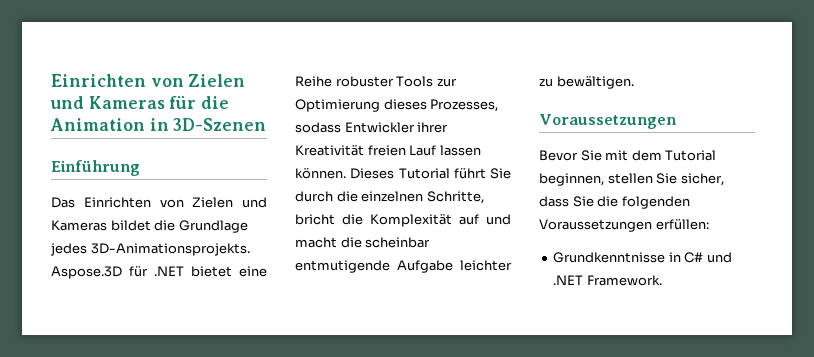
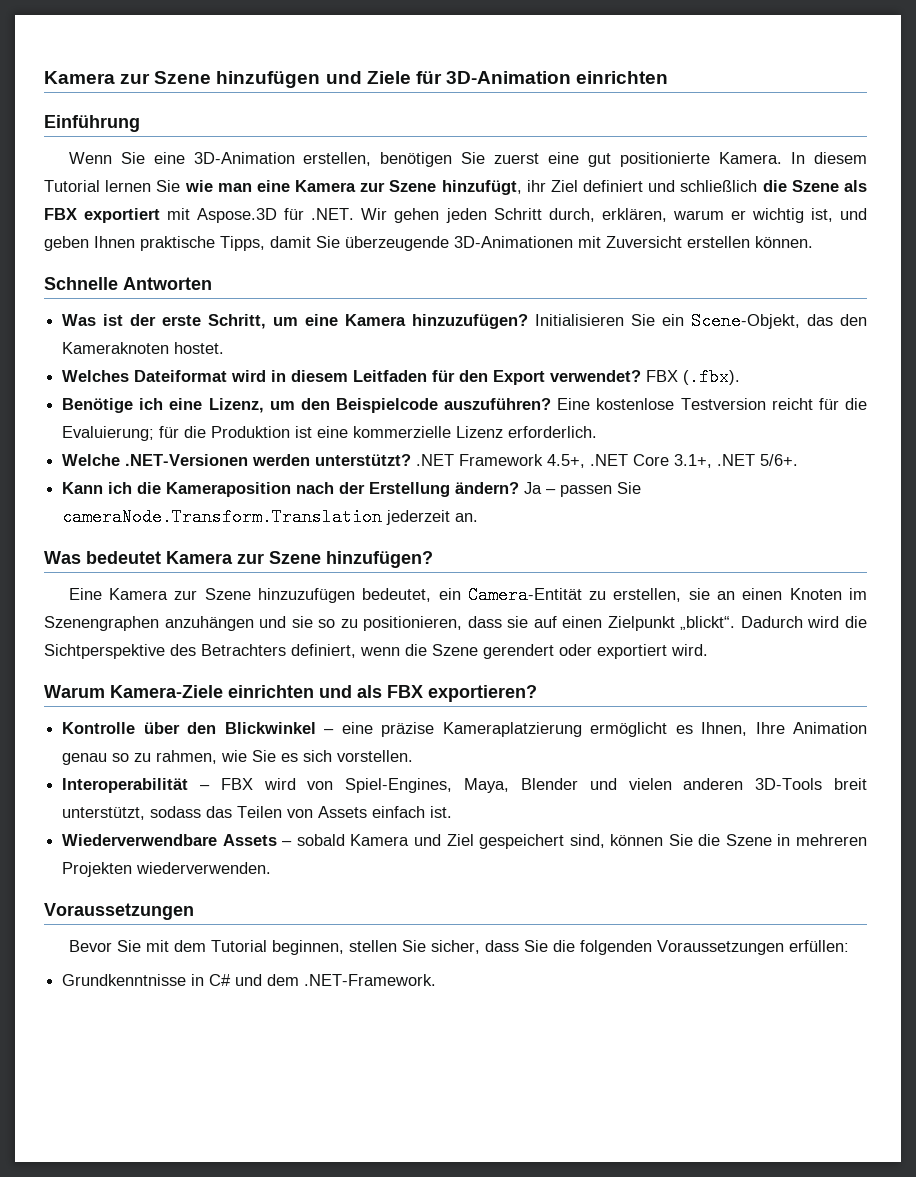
- Einrichten von Zielen und Kameras für die Animation in 3D-Szenen
+ Kamera zur Szene hinzufügen und Ziele für 3D-Animation einrichten
  Einführung
- Das Einrichten von Zielen und Kameras bildet die Grundlage jedes 3D-Animationsprojekts. Aspose.3D für .NET bietet eine Reihe robuster Tools zur Optimierung dieses Prozesses, sodass Entwickler ihrer Kreativität freien Lauf lassen können. Dieses Tutorial führt Sie durch die einzelnen Schritte, bricht die Komplexität auf und macht die scheinbar entmutigende Aufgabe leichter zu bewältigen.
+ Wenn Sie eine 3D-Animation erstellen, benötigen Sie zuerst eine gut positionierte Kamera. In diesem Tutorial lernen Sie wie man eine Kamera zur Szene hinzufügt, ihr Ziel definiert und schließlich die Szene als FBX exportiert mit Aspose.3D für .NET. Wir gehen jeden Schritt durch, erklären, warum er wichtig ist, und geben Ihnen praktische Tipps, damit Sie überzeugende 3D-Animationen mit Zuversicht erstellen können.
+ Schnelle Antworten
+ Was ist der erste Schritt, um eine Kamera hinzuzufügen? Initialisieren Sie ein Scene‑Objekt, das den Kameraknoten hostet.
+ Welches Dateiformat wird in diesem Leitfaden für den Export verwendet? FBX (.fbx).
+ Benötige ich eine Lizenz, um den Beispielcode auszuführen? Eine kostenlose Testversion reicht für die Evaluierung; für die Produktion ist eine kommerzielle Lizenz erforderlich.
+ Welche .NET‑Versionen werden unterstützt? .NET Framework 4.5+, .NET Core 3.1+, .NET 5/6+.
+ Kann ich die Kameraposition nach der Erstellung ändern? Ja – passen Sie cameraNode.Transform.Translation jederzeit an.
+ Was bedeutet Kamera zur Szene hinzufügen?
+ Eine Kamera zur Szene hinzuzufügen bedeutet, ein Camera‑Entität zu erstellen, sie an einen Knoten im Szenengraphen anzuhängen und sie so zu positionieren, dass sie auf einen Zielpunkt „blickt“. Dadurch wird die Sichtperspektive des Betrachters definiert, wenn die Szene gerendert oder exportiert wird.
+ Warum Kamera‑Ziele einrichten und als FBX exportieren?
+ Kontrolle über den Blickwinkel – eine präzise Kameraplatzierung ermöglicht es Ihnen, Ihre Animation genau so zu rahmen, wie Sie es sich vorstellen.
+ Interoperabilität – FBX wird von Spiel‑Engines, Maya, Blender und vielen anderen 3D‑Tools breit unterstützt, sodass das Teilen von Assets einfach ist.
+ Wiederverwendbare Assets – sobald Kamera und Ziel gespeichert sind, können Sie die Szene in mehreren Projekten wiederverwenden.
- Grundkenntnisse in C# und .NET Framework.
+ Grundkenntnisse in C# und dem .NET‑Framework.

